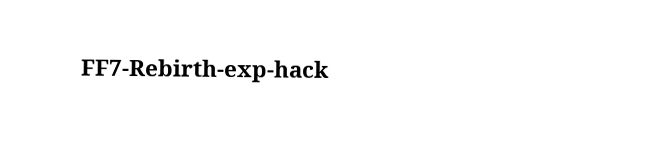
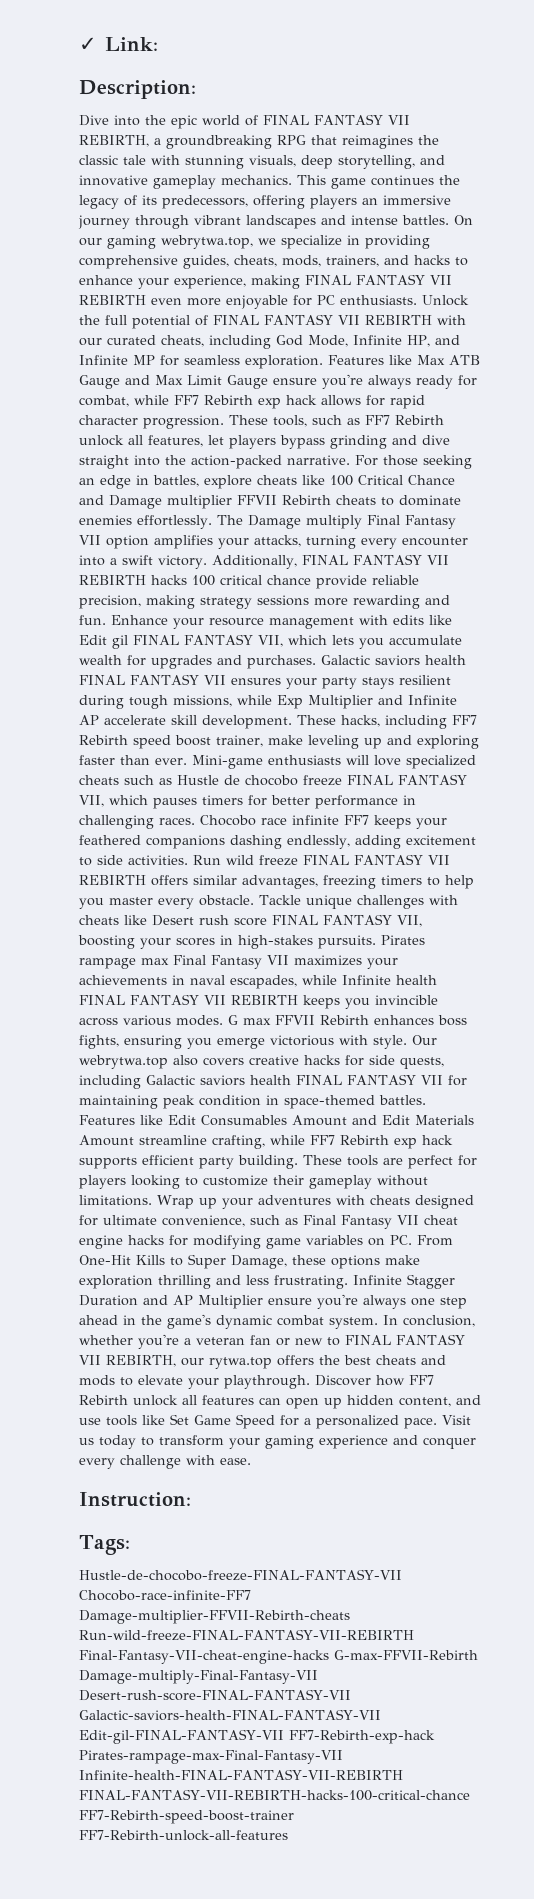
- FF7-Rebirth-exp-hack
+ ✓ Link:
+ Description:
+ Dive into the epic world of FINAL FANTASY VII REBIRTH, a groundbreaking RPG that reimagines the classic tale with stunning visuals, deep storytelling, and innovative gameplay mechanics. This game continues the legacy of its predecessors, offering players an immersive journey through vibrant landscapes and intense battles. On our gaming webrytwa.top, we specialize in providing comprehensive guides, cheats, mods, trainers, and hacks to enhance your experience, making FINAL FANTASY VII REBIRTH even more enjoyable for PC enthusiasts. Unlock the full potential of FINAL FANTASY VII REBIRTH with our curated cheats, including God Mode, Infinite HP, and Infinite MP for seamless exploration. Features like Max ATB Gauge and Max Limit Gauge ensure you're always ready for combat, while FF7 Rebirth exp hack allows for rapid character progression. These tools, such as FF7 Rebirth unlock all features, let players bypass grinding and dive straight into the action-packed narrative. For those seeking an edge in battles, explore cheats like 100 Critical Chance and Damage multiplier FFVII Rebirth cheats to dominate enemies effortlessly. The Damage multiply Final Fantasy VII option amplifies your attacks, turning every encounter into a swift victory. Additionally, FINAL FANTASY VII REBIRTH hacks 100 critical chance provide reliable precision, making strategy sessions more rewarding and fun. Enhance your resource management with edits like Edit gil FINAL FANTASY VII, which lets you accumulate wealth for upgrades and purchases. Galactic saviors health FINAL FANTASY VII ensures your party stays resilient during tough missions, while Exp Multiplier and Infinite AP accelerate skill development. These hacks, including FF7 Rebirth speed boost trainer, make leveling up and exploring faster than ever. Mini-game enthusiasts will love specialized cheats such as Hustle de chocobo freeze FINAL FANTASY VII, which pauses timers for better performance in challenging races. Chocobo race infinite FF7 keeps your feathered companions dashing endlessly, adding excitement to side activities. Run wild freeze FINAL FANTASY VII REBIRTH offers similar advantages, freezing timers to help you master every obstacle. Tackle unique challenges with cheats like Desert rush score FINAL FANTASY VII, boosting your scores in high-stakes pursuits. Pirates rampage max Final Fantasy VII maximizes your achievements in naval escapades, while Infinite health FINAL FANTASY VII REBIRTH keeps you invincible across various modes. G max FFVII Rebirth enhances boss fights, ensuring you emerge victorious with style. Our webrytwa.top also covers creative hacks for side quests, including Galactic saviors health FINAL FANTASY VII for maintaining peak condition in space-themed battles. Features like Edit Consumables Amount and Edit Materials Amount streamline crafting, while FF7 Rebirth exp hack supports efficient party building. These tools are perfect for players looking to customize their gameplay without limitations. Wrap up your adventures with cheats designed for ultimate convenience, such as Final Fantasy VII cheat engine hacks for modifying game variables on PC. From One-Hit Kills to Super Damage, these options make exploration thrilling and less frustrating. Infinite Stagger Duration and AP Multiplier ensure you're always one step ahead in the game's dynamic combat system. In conclusion, whether you're a veteran fan or new to FINAL FANTASY VII REBIRTH, our rytwa.top offers the best cheats and mods to elevate your playthrough. Discover how FF7 Rebirth unlock all features can open up hidden content, and use tools like Set Game Speed for a personalized pace. Visit us today to transform your gaming experience and conquer every challenge with ease.
+ Instruction:
+ Tags:
+ Hustle-de-chocobo-freeze-FINAL-FANTASY-VII Chocobo-race-infinite-FF7 Damage-multiplier-FFVII-Rebirth-cheats Run-wild-freeze-FINAL-FANTASY-VII-REBIRTH Final-Fantasy-VII-cheat-engine-hacks G-max-FFVII-Rebirth Damage-multiply-Final-Fantasy-VII Desert-rush-score-FINAL-FANTASY-VII Galactic-saviors-health-FINAL-FANTASY-VII Edit-gil-FINAL-FANTASY-VII FF7-Rebirth-exp-hack Pirates-rampage-max-Final-Fantasy-VII Infinite-health-FINAL-FANTASY-VII-REBIRTH FINAL-FANTASY-VII-REBIRTH-hacks-100-critical-chance FF7-Rebirth-speed-boost-trainer FF7-Rebirth-unlock-all-features

